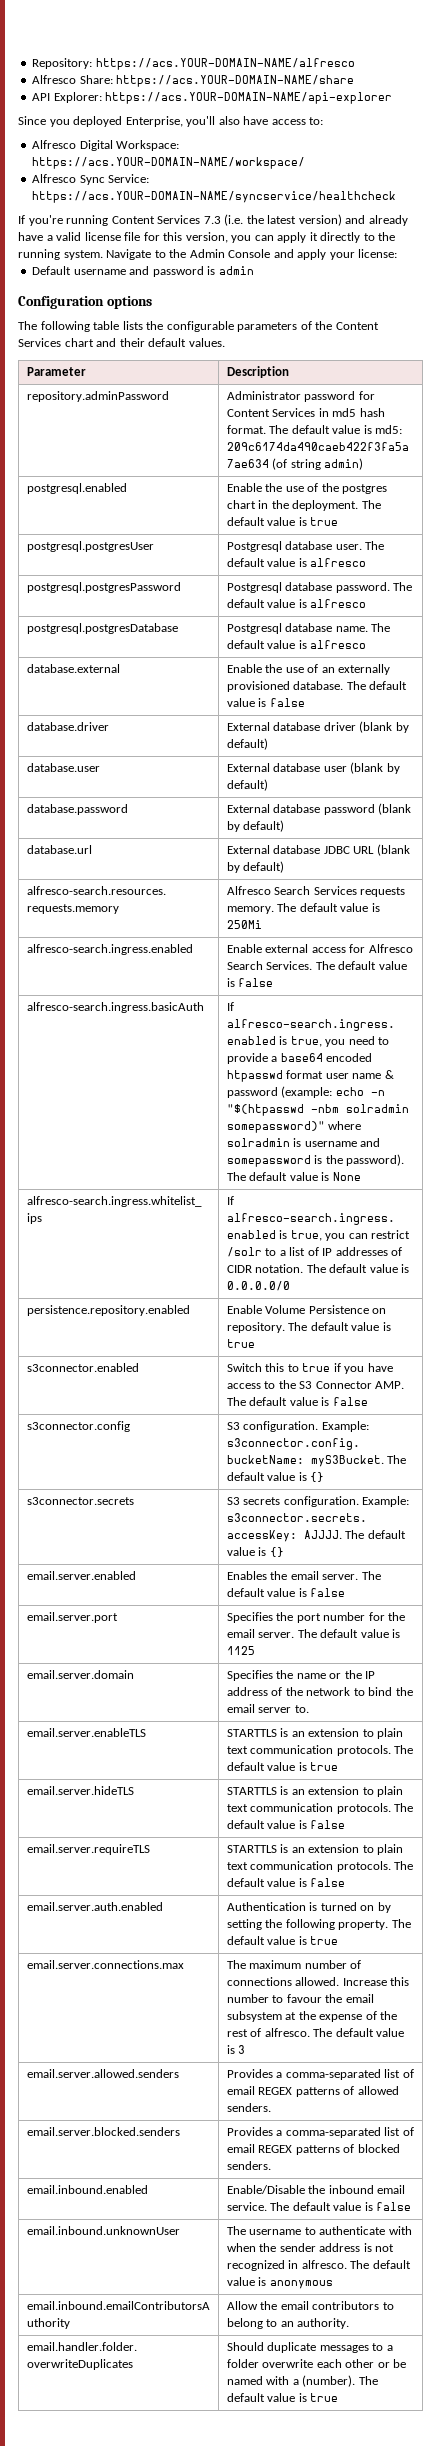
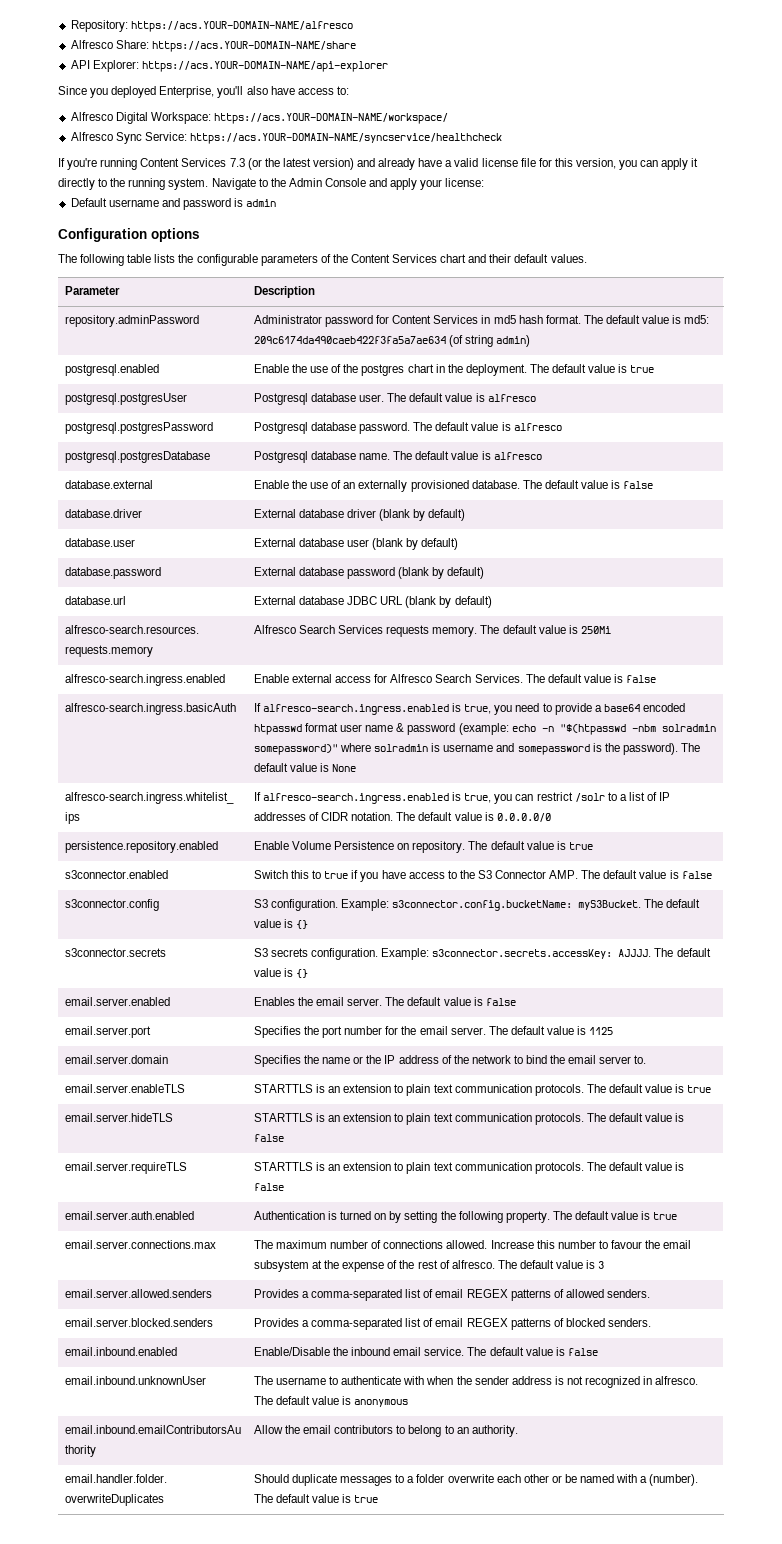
- If you're running Content Services 7.3 (i.e. the latest version) and already have a valid license file for this version, you can apply it directly to the running system.
+ If you're running Content Services 7.3 (or the latest version) and already have a valid license file for this version, you can apply it directly to the running system.

